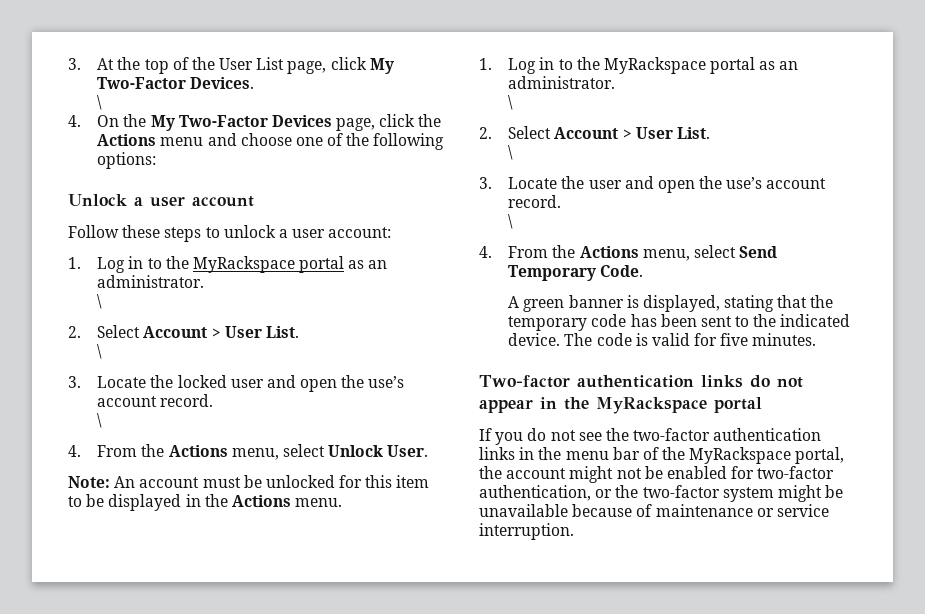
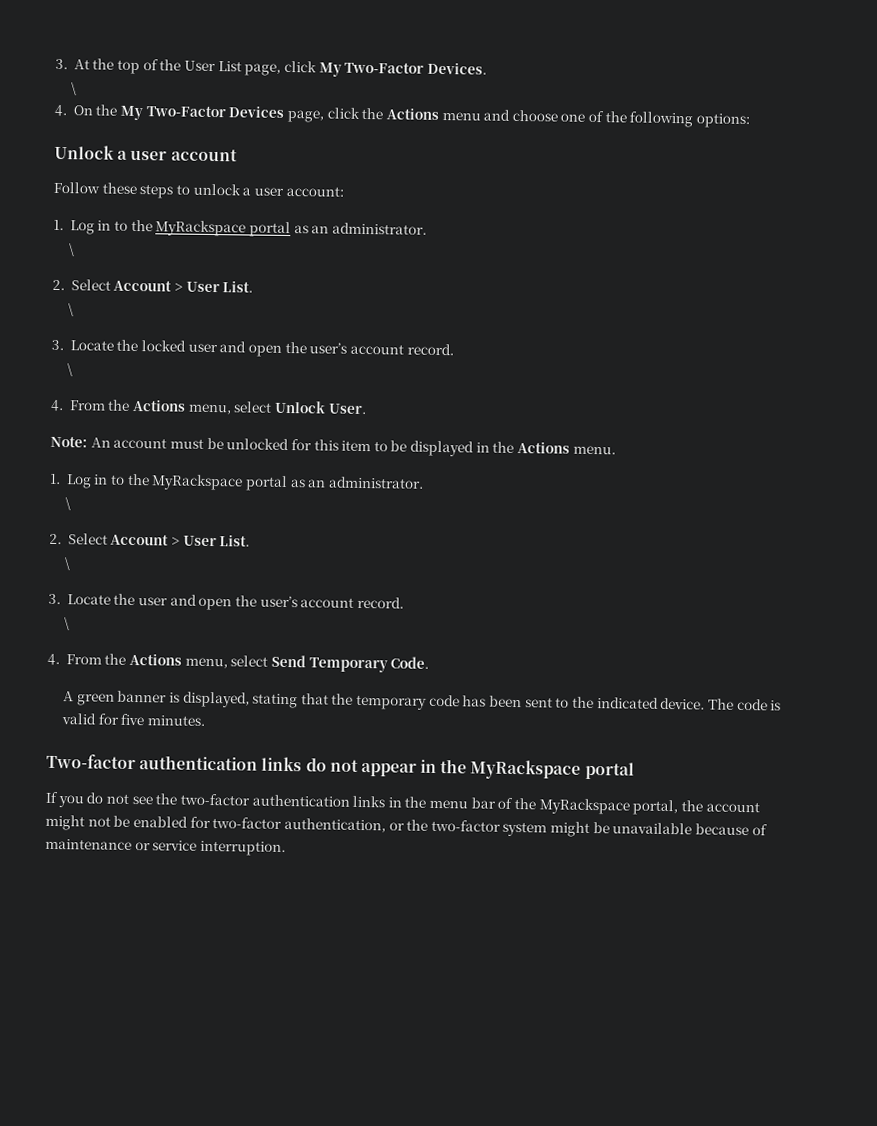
- 3. Locate the locked user and open the use’s account record.
+ 3. Locate the locked user and open the user’s account record.
- 3. Locate the user and open the use’s account record.
+ 3. Locate the user and open the user’s account record.

